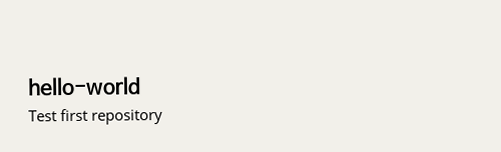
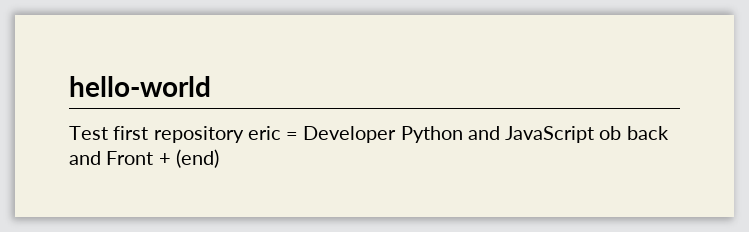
- Test first repository
+ Test first repository eric = Developer Python and JavaScript ob back and Front + (end)

